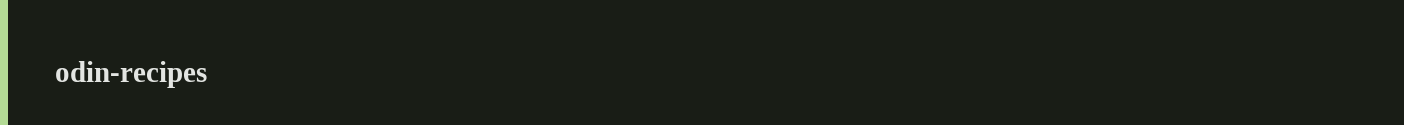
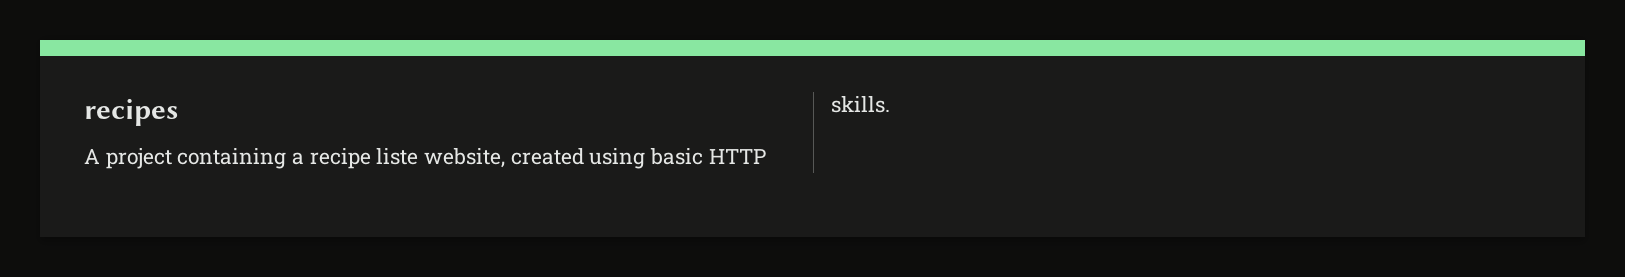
- odin-recipes
+ recipes
+ A project containing a recipe liste website, created using basic HTTP skills.

